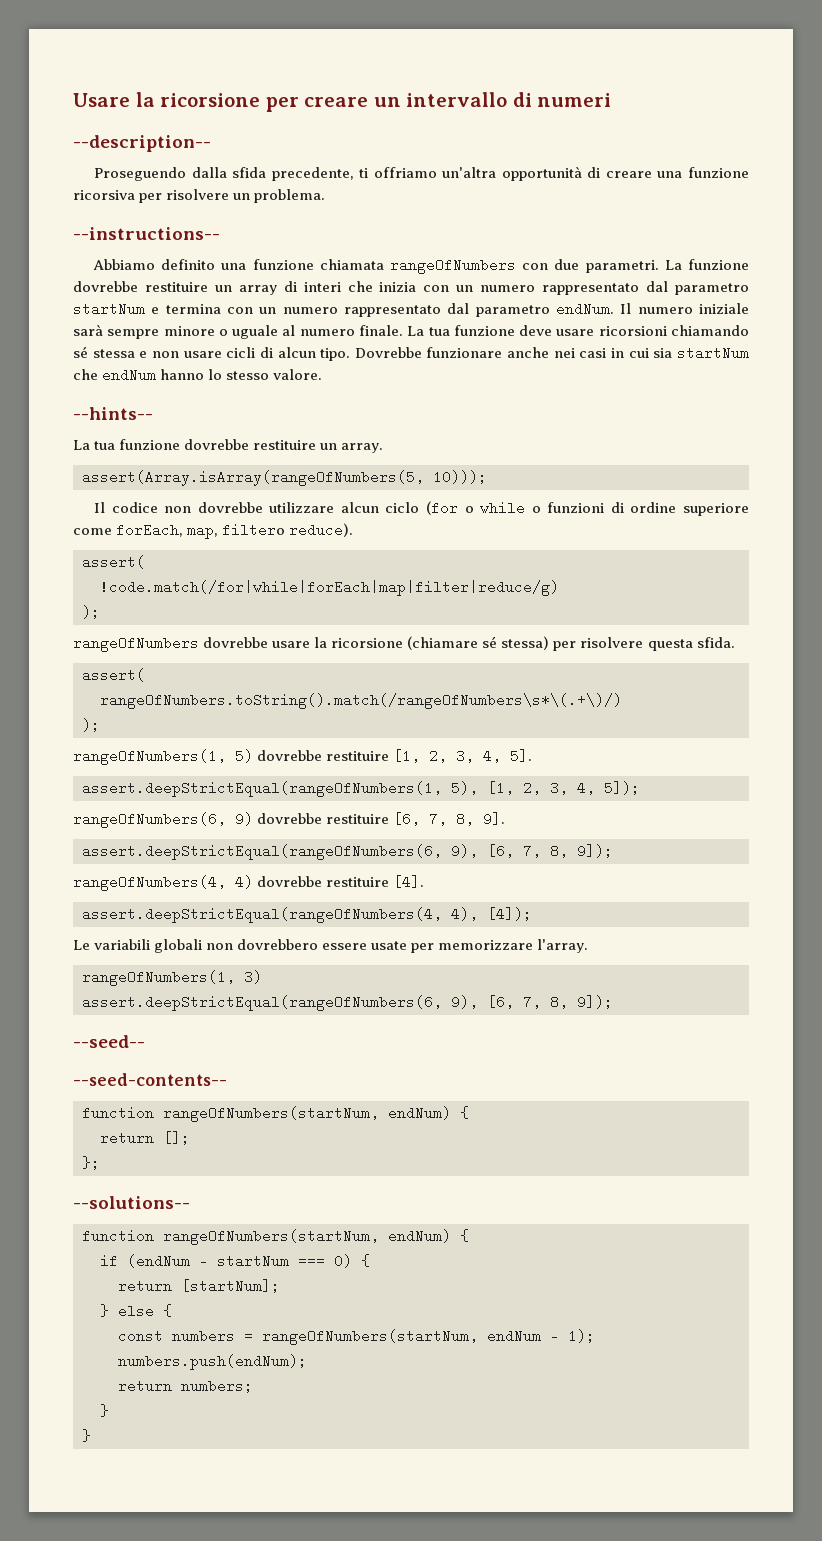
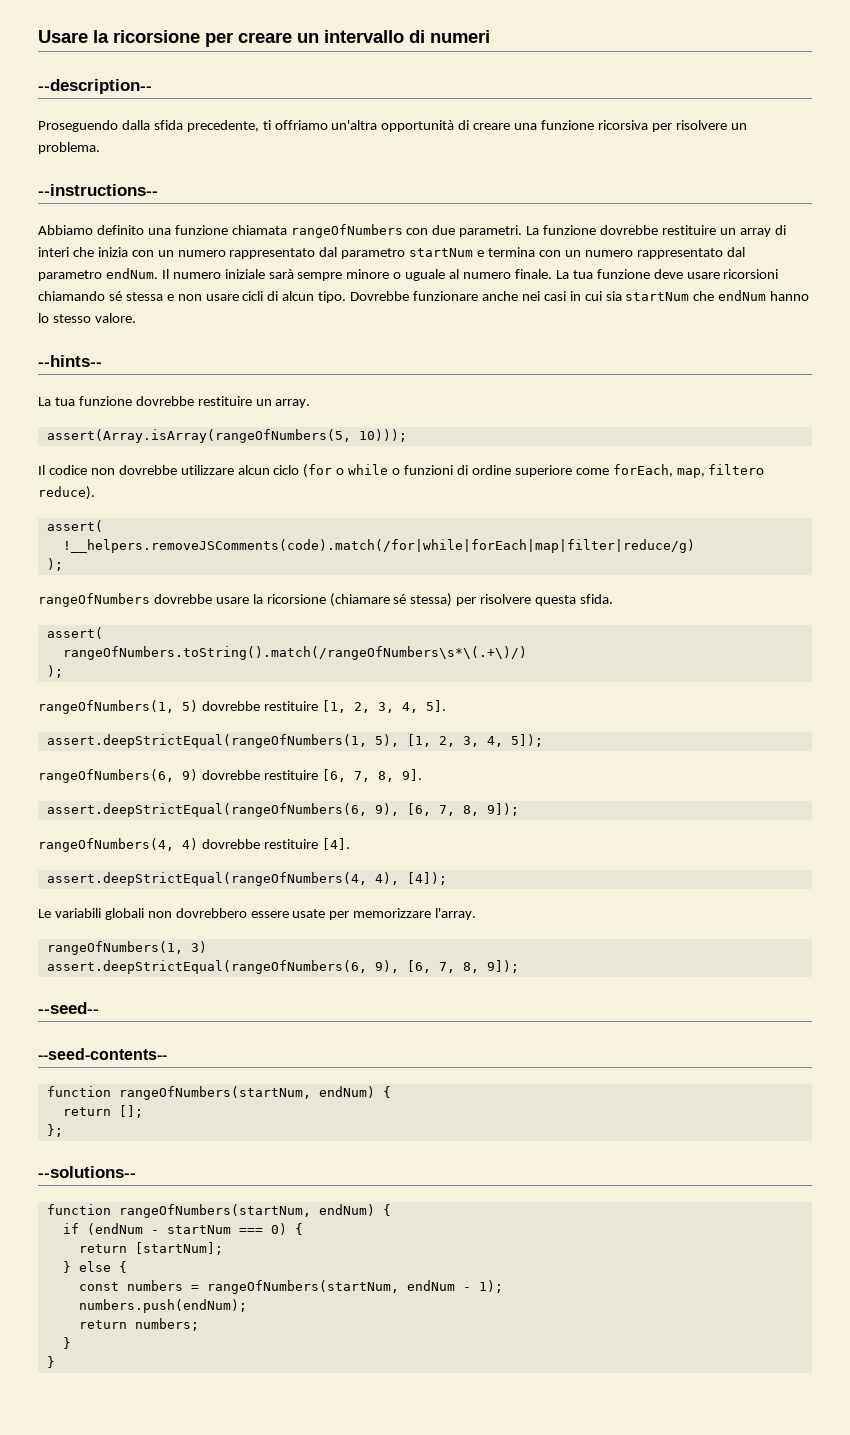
- !code.match(/for|while|forEach|map|filter|reduce/g)
+ !__helpers.removeJSComments(code).match(/for|while|forEach|map|filter|reduce/g)

